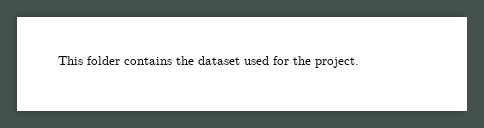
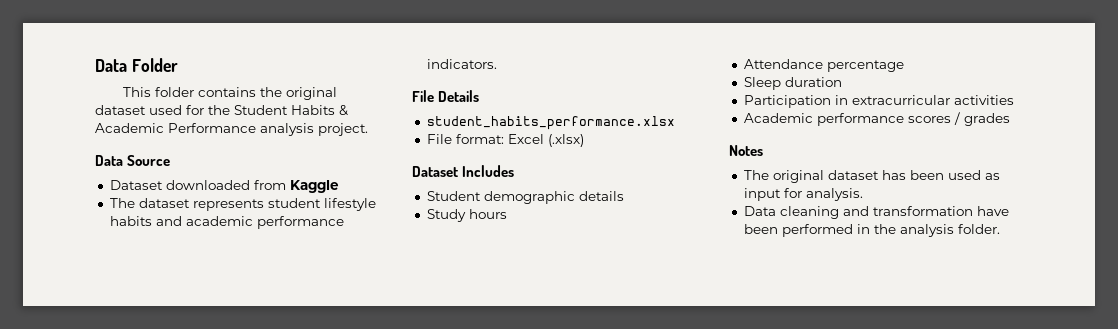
+ Data Folder
- This folder contains the dataset used for the project.
+ This folder contains the original dataset used for the Student Habits & Academic Performance analysis project.
+ Data Source
+ Dataset downloaded from Kaggle
+ The dataset represents student lifestyle habits and academic performance indicators.
+ File Details
+ student_habits_performance.xlsx
+ File format: Excel (.xlsx)
+ Dataset Includes
+ Student demographic details
+ Study hours
+ Attendance percentage
+ Sleep duration
+ Participation in extracurricular activities
+ Academic performance scores / grades
+ Notes
+ The original dataset has been used as input for analysis.
+ Data cleaning and transformation have been performed in the analysis folder.

